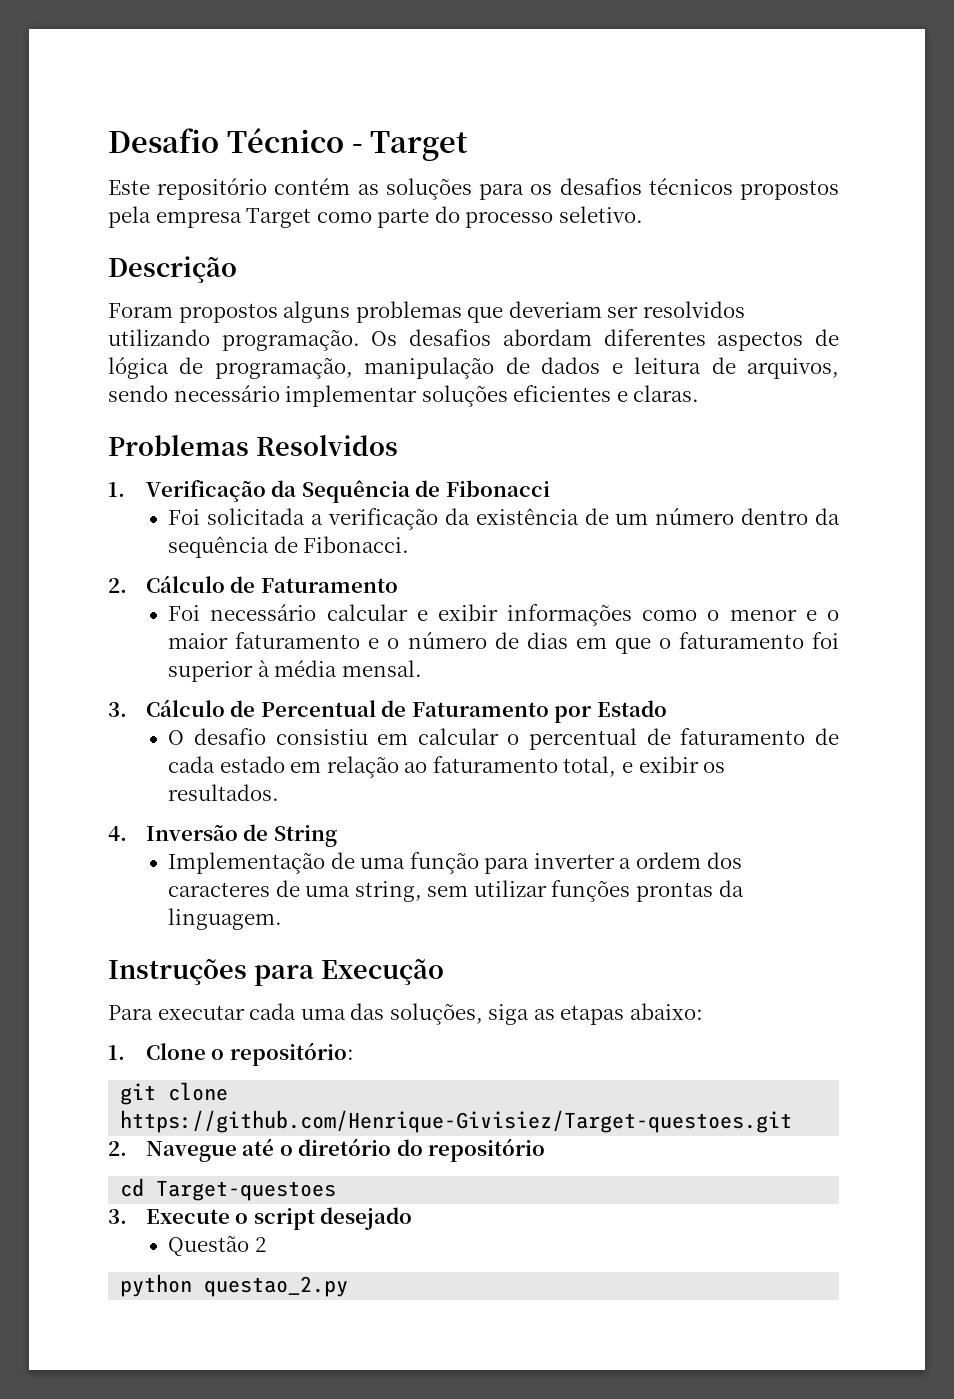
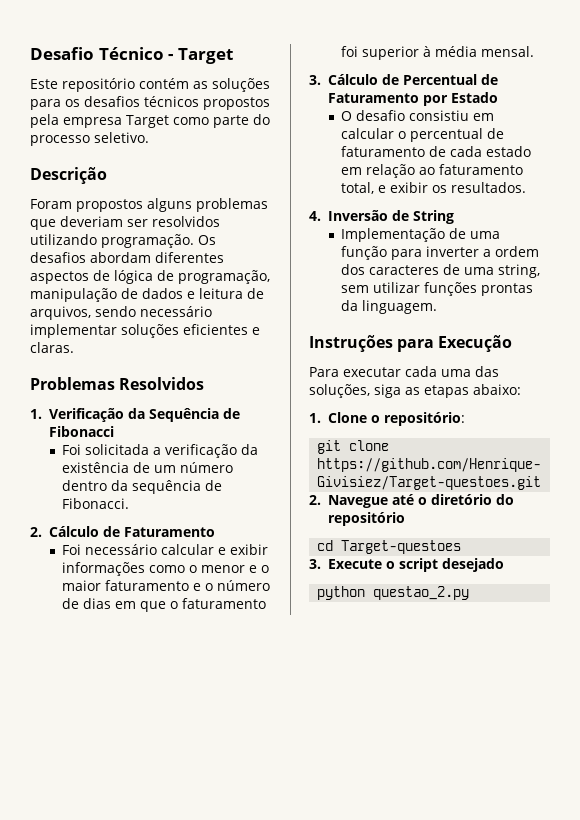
- Questão 2

